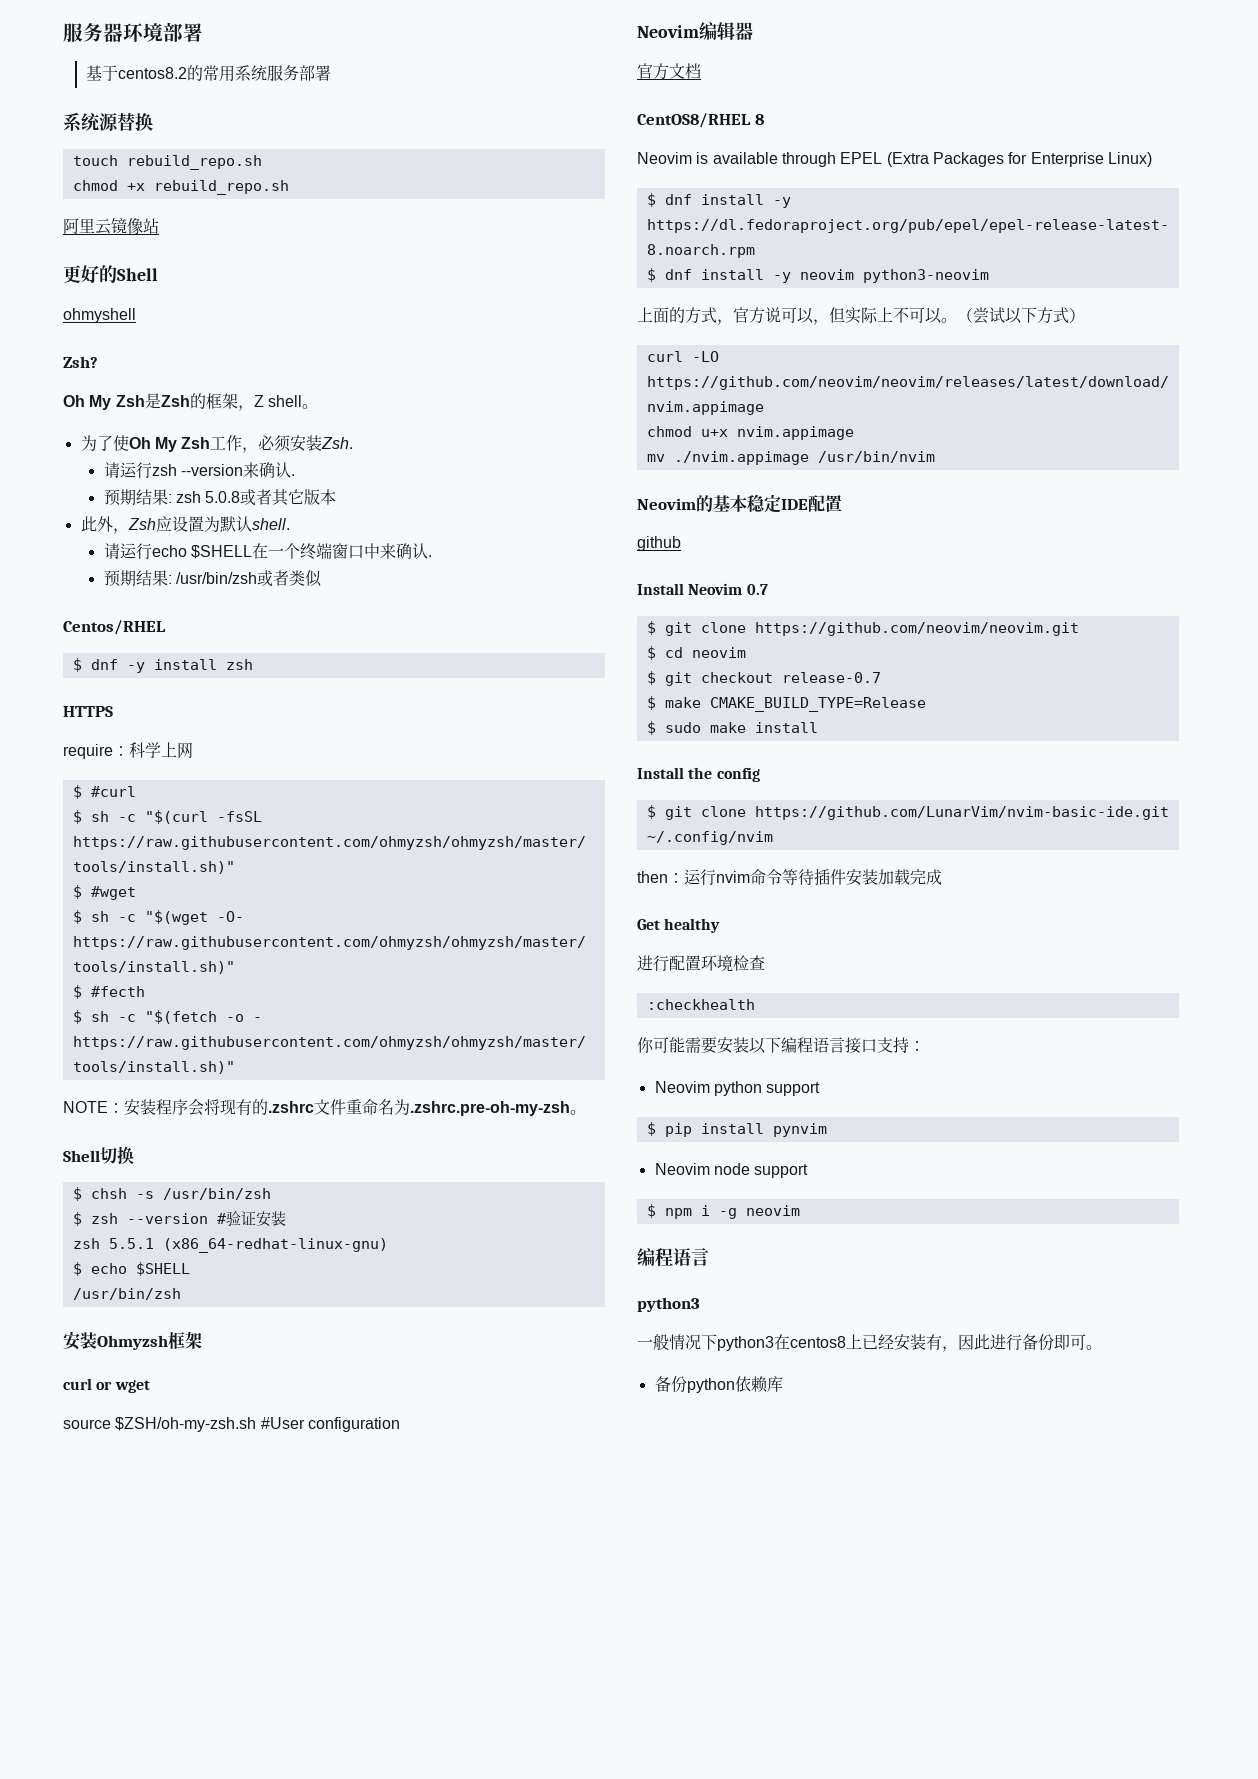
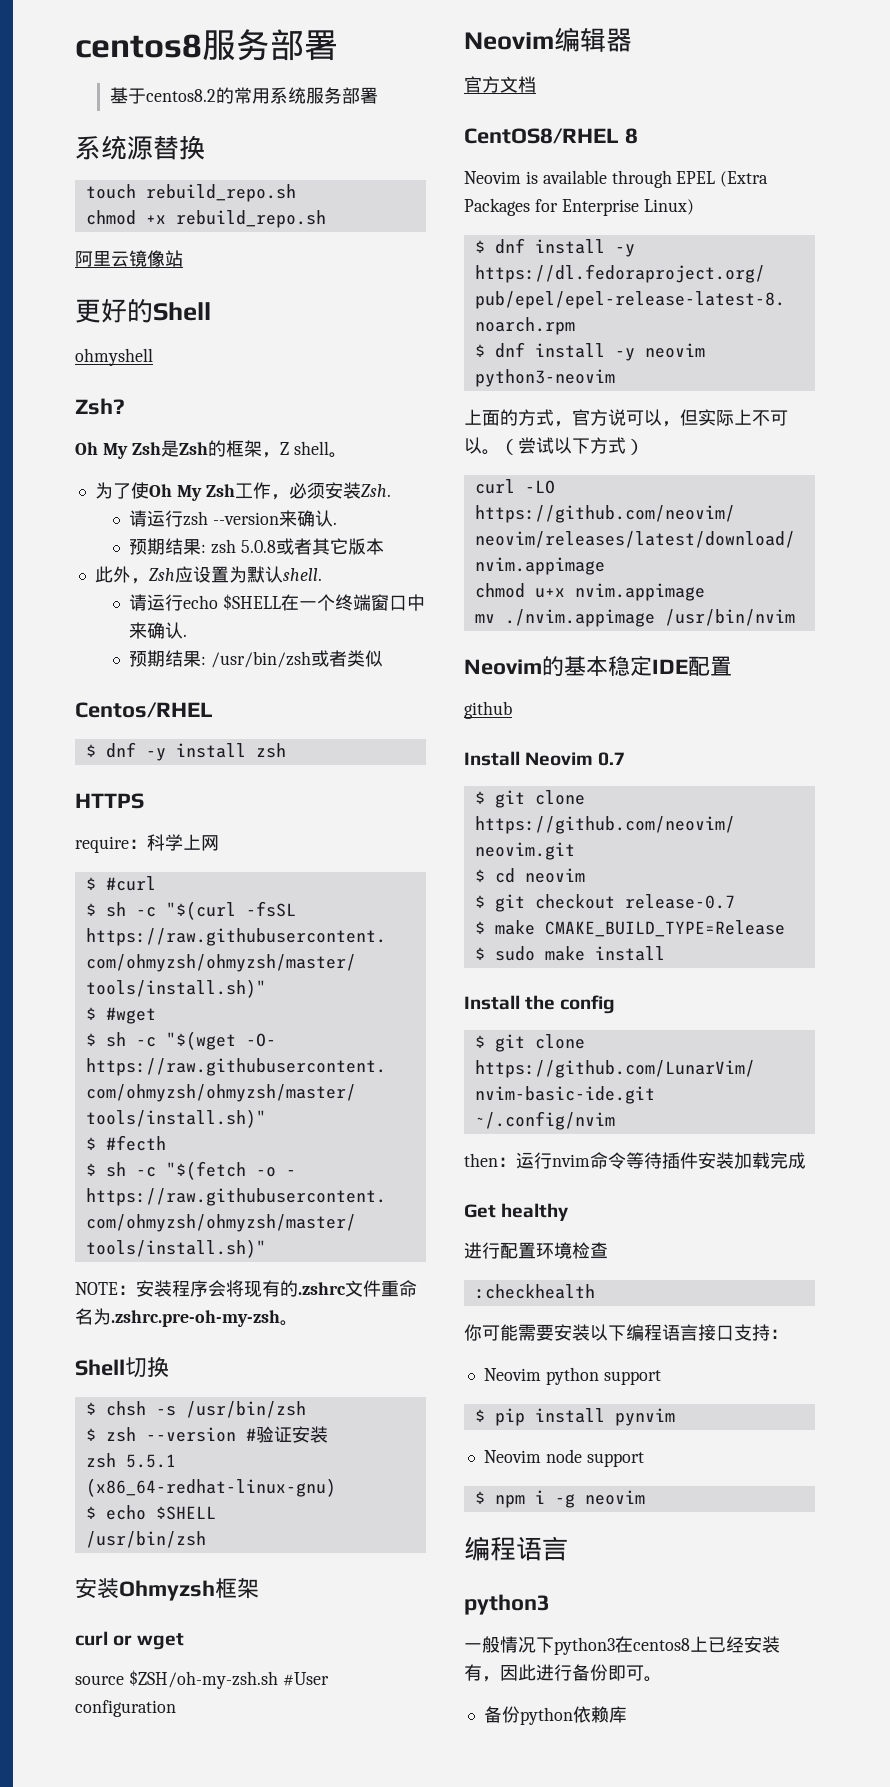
- 服务器环境部署
+ centos8服务部署

